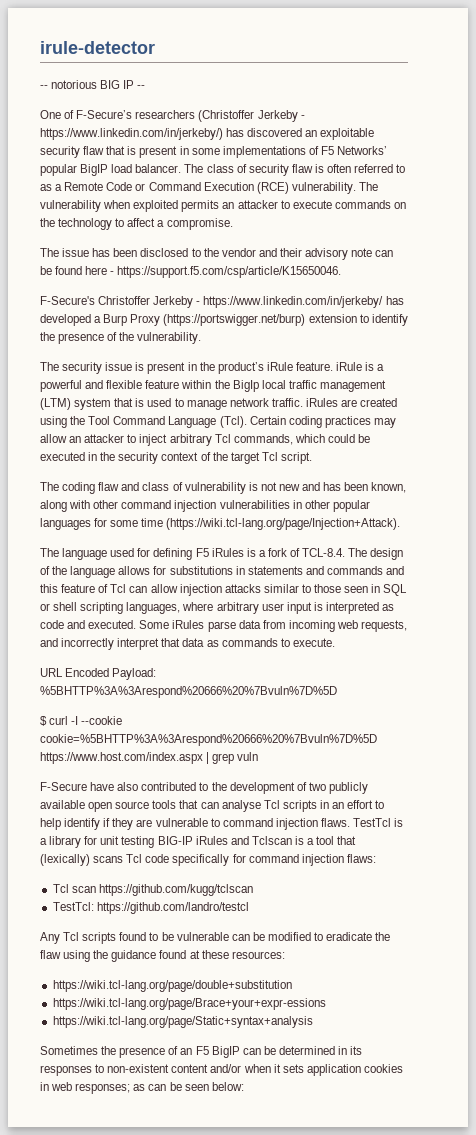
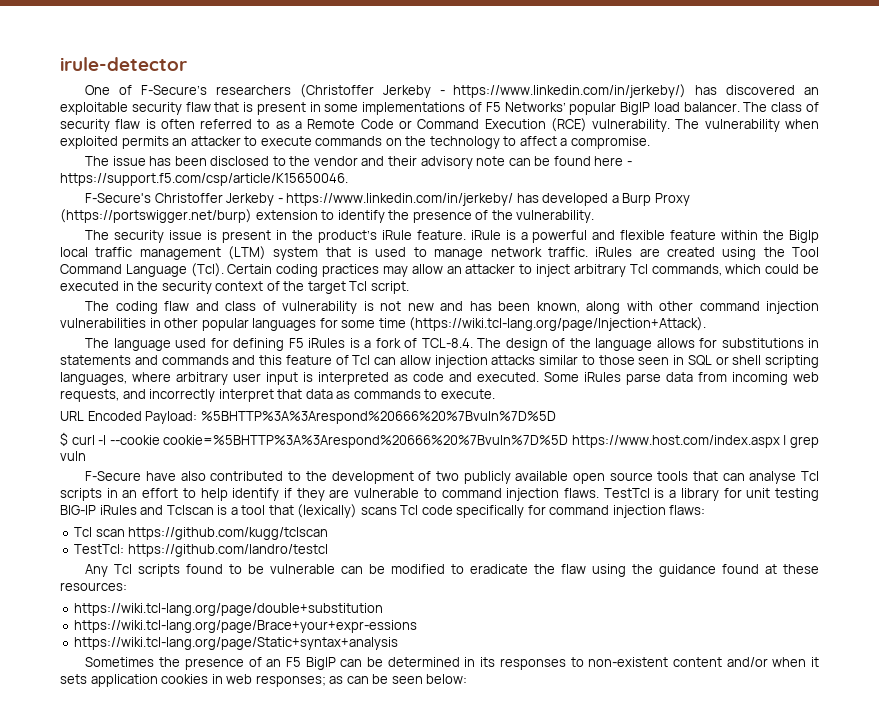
- -- notorious BIG IP --

